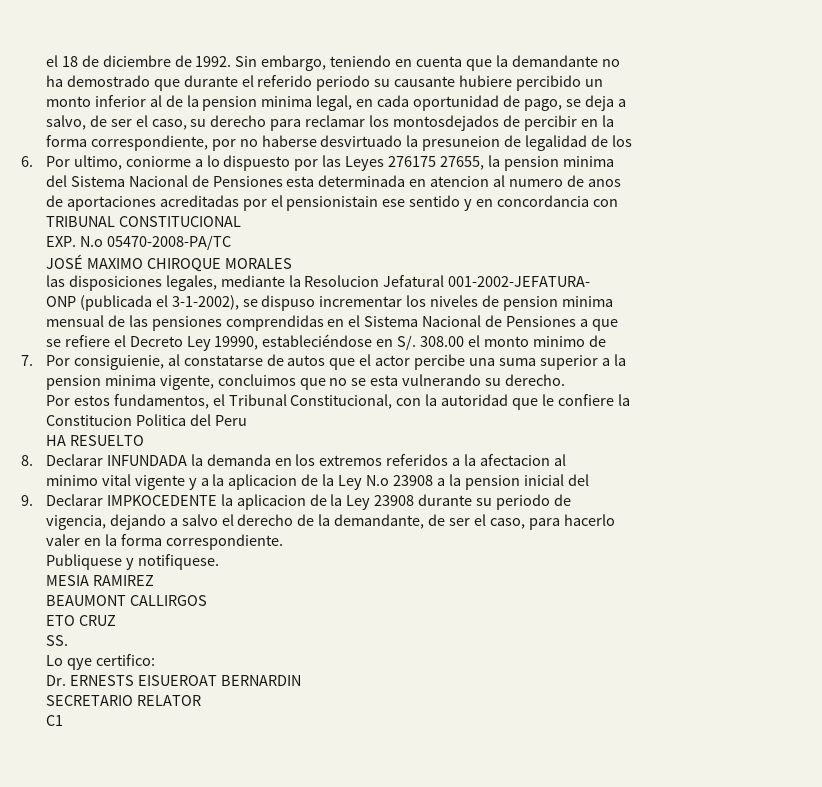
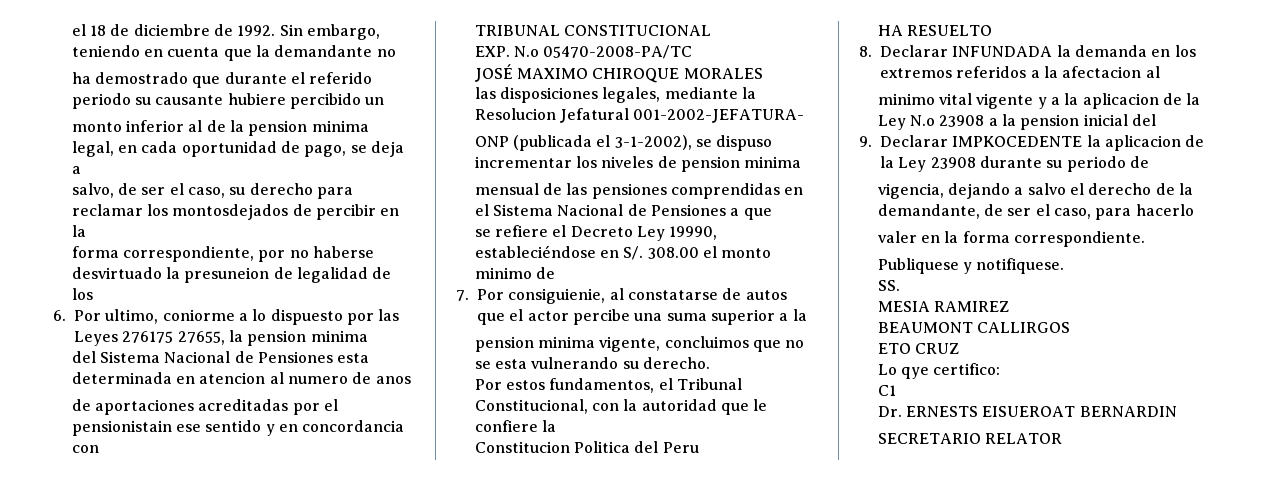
+ SS.
- SS.
+ C1
- C1

